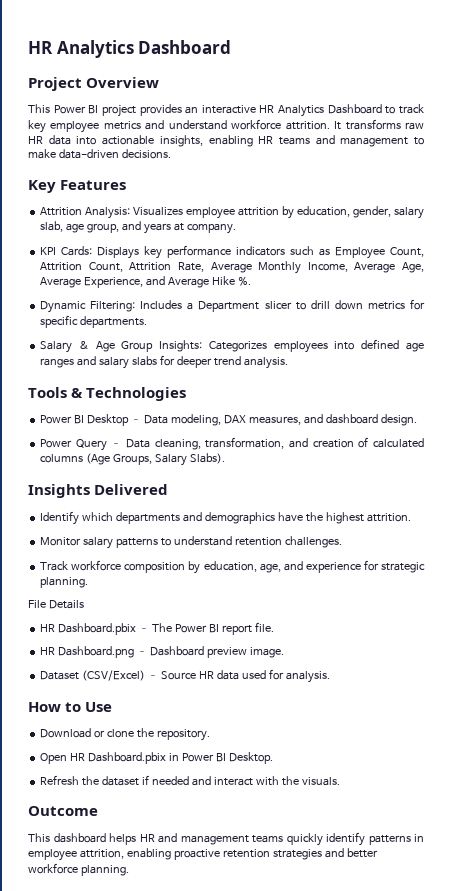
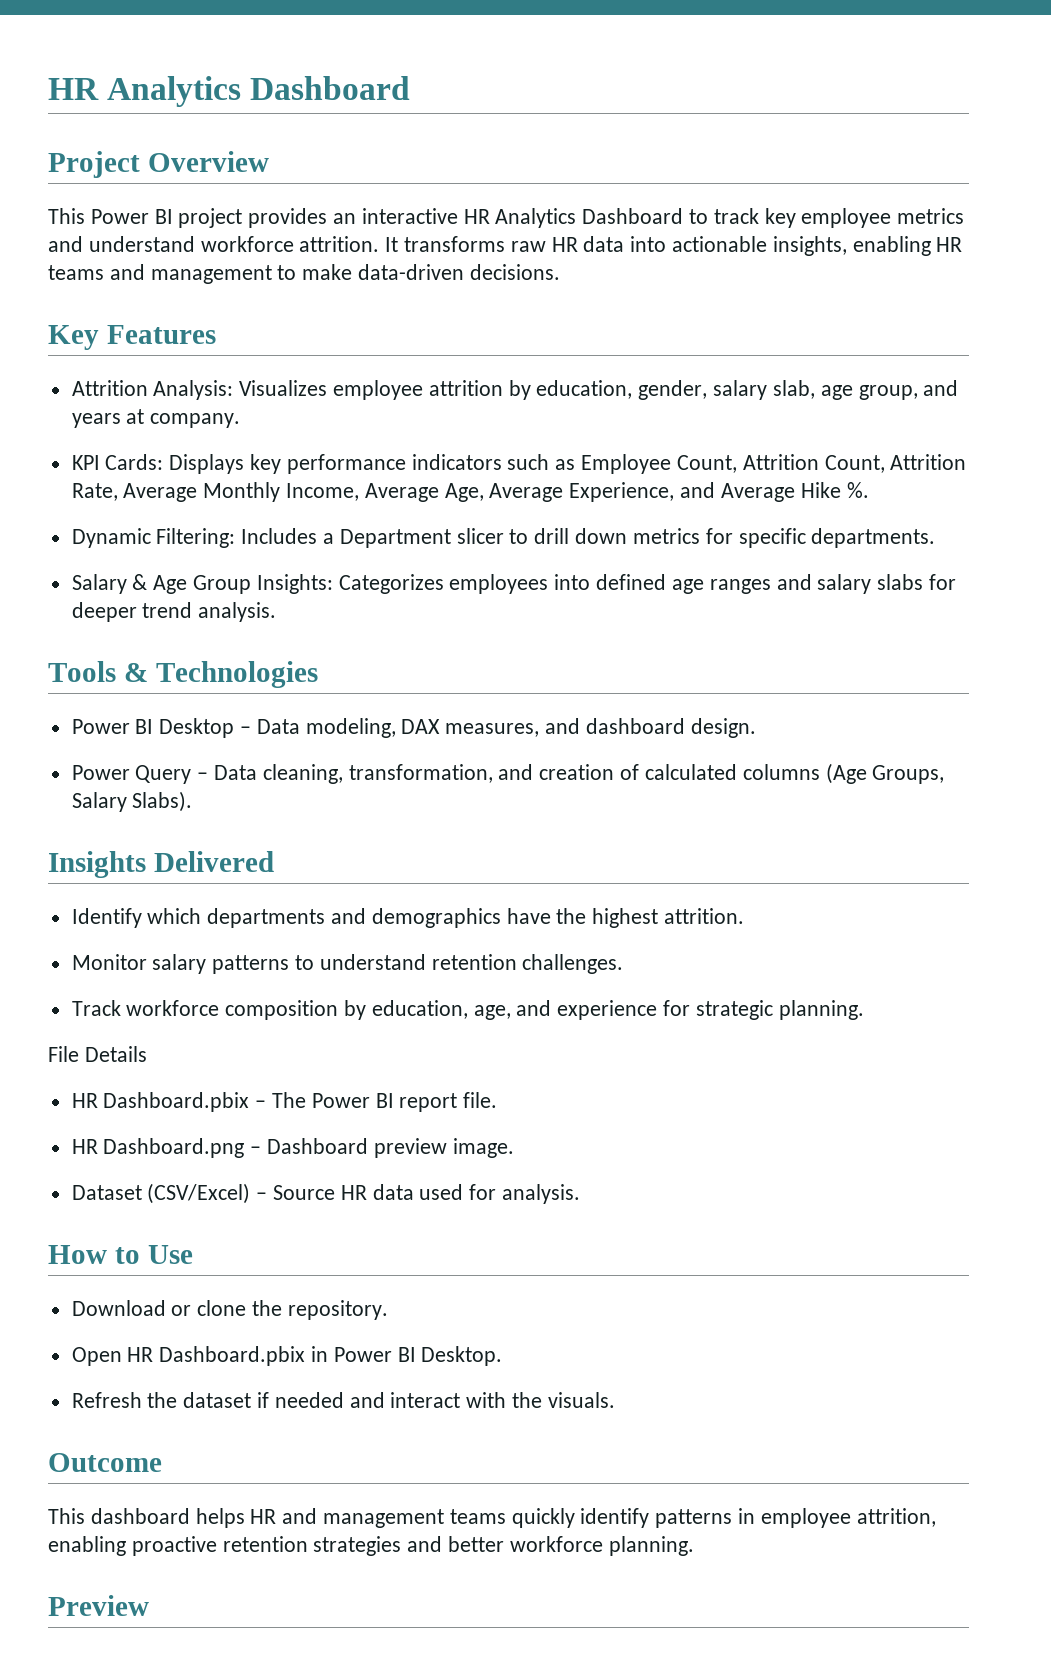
+ Preview

